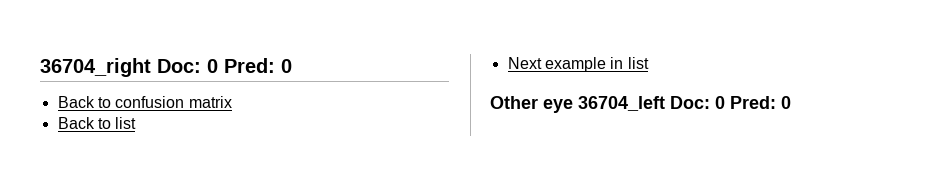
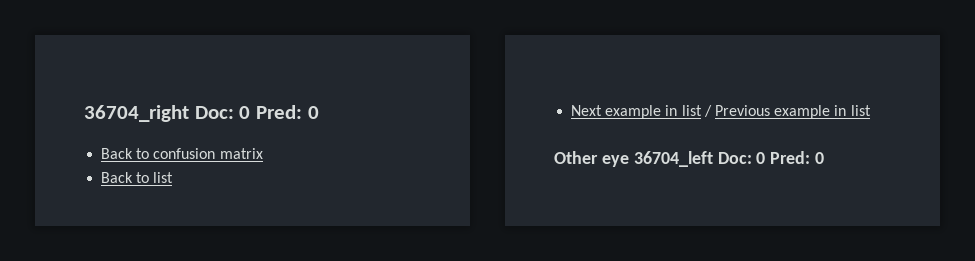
- Next example in list
+ Next example in list / Previous example in list

